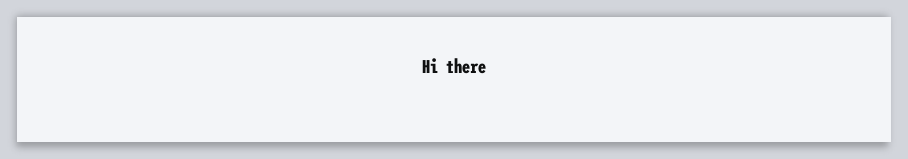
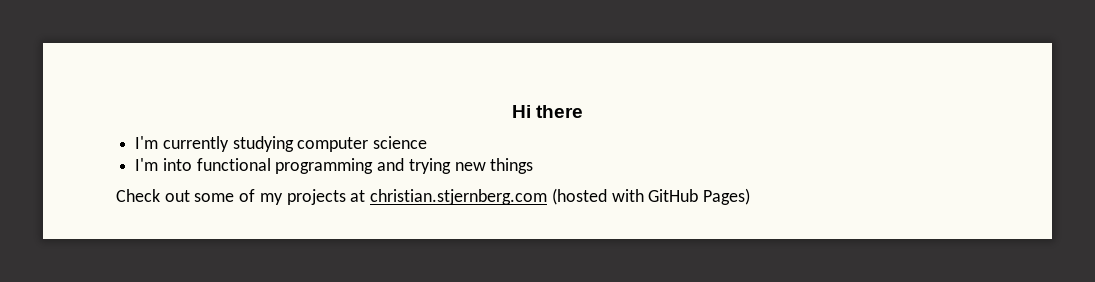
+ I'm currently studying computer science
+ I'm into functional programming and trying new things
+ Check out some of my projects at christian.stjernberg.com (hosted with GitHub Pages)

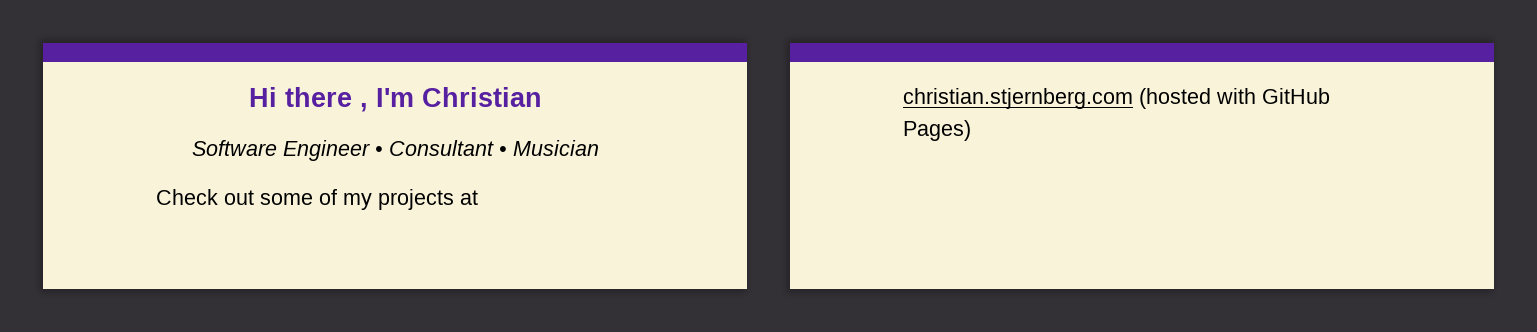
- Hi there
- I'm currently studying computer science
- I'm into functional programming and trying new things
+ Hi there , I'm Christian
+ Software Engineer • Consultant • Musician

